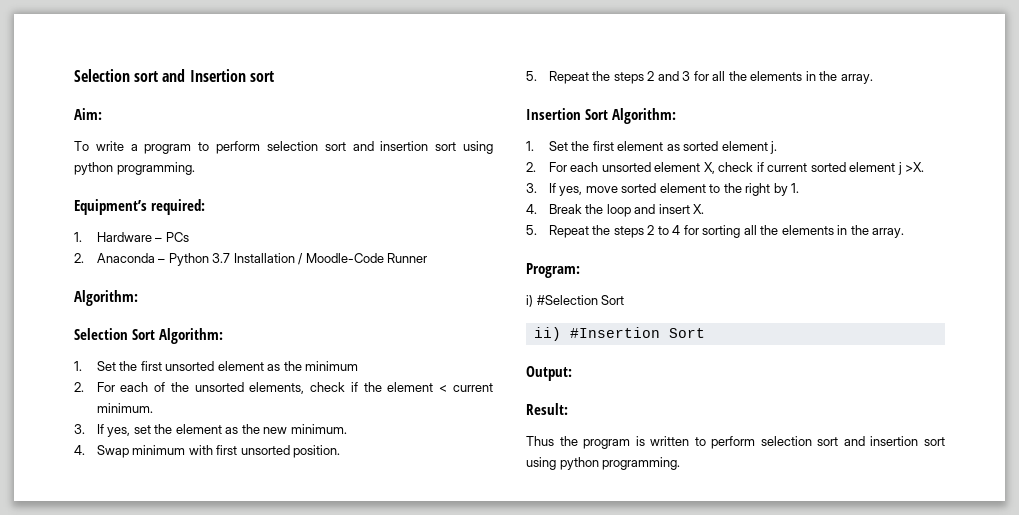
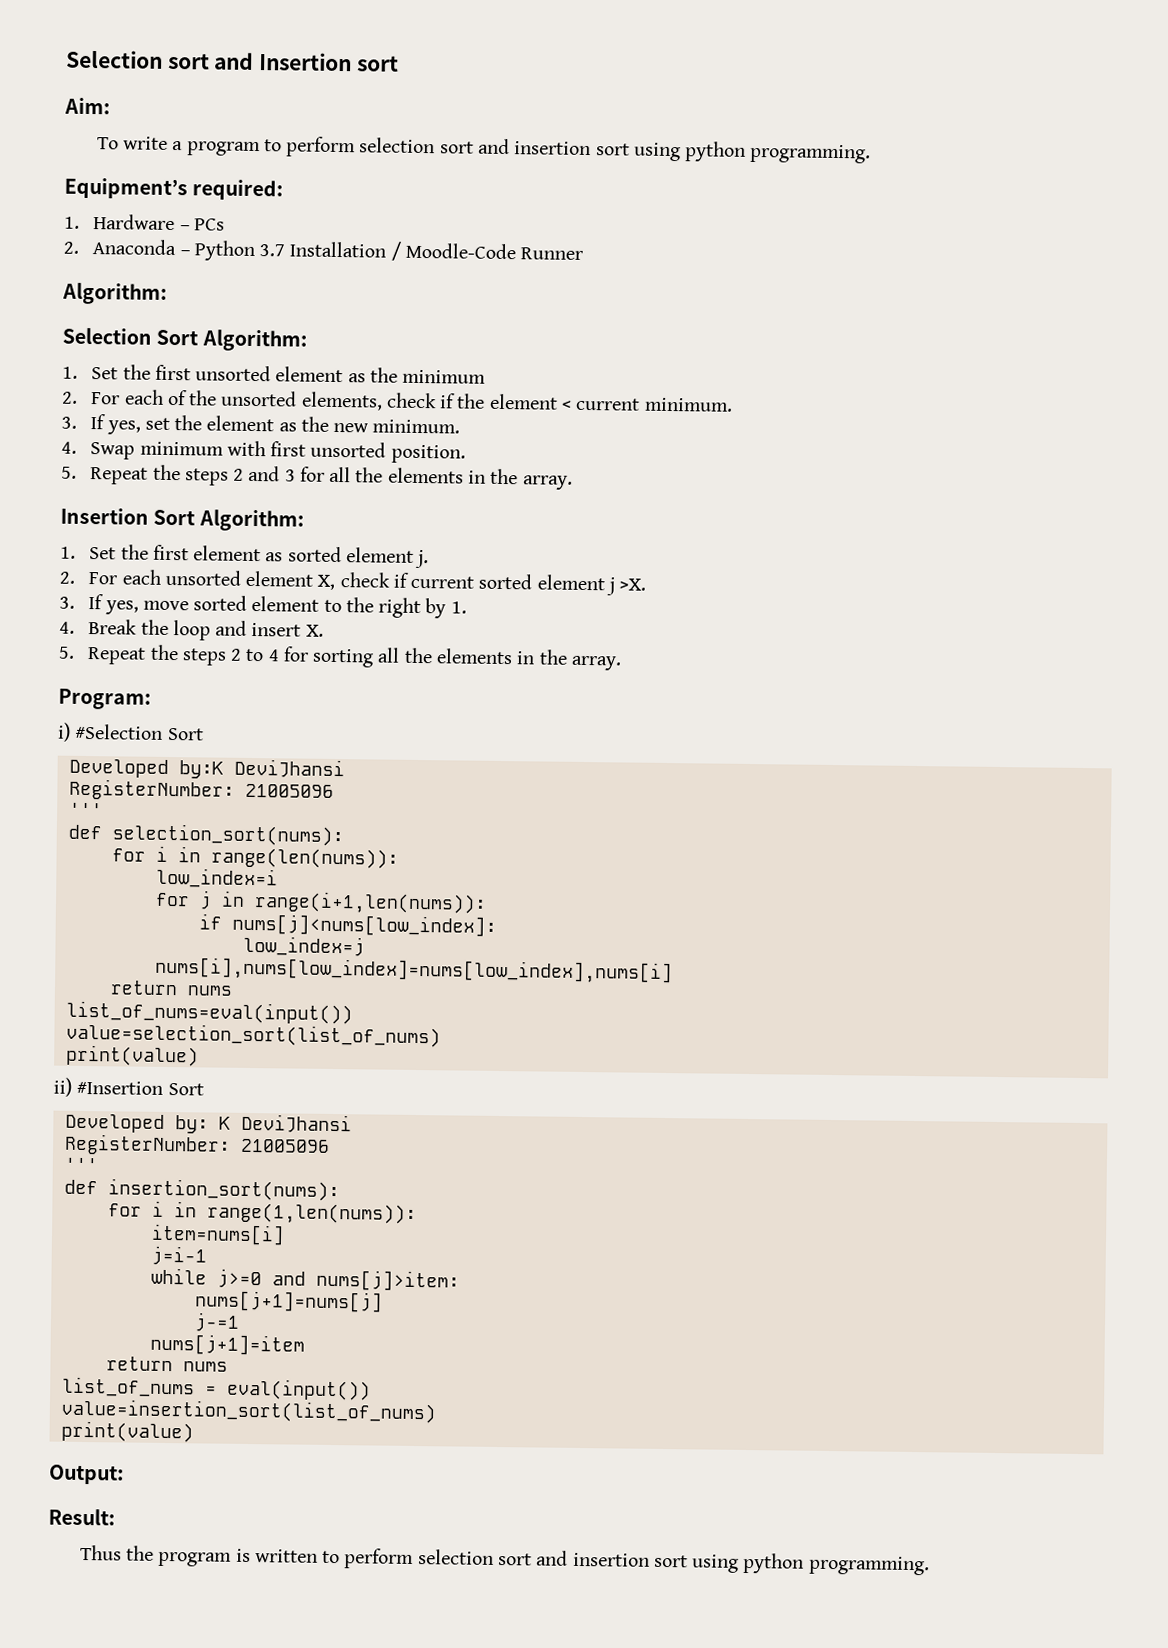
+ Developed by:K DeviJhansi
+ RegisterNumber: 21005096
+ '''
+ def selection_sort(nums):
+ for i in range(len(nums)):
+ low_index=i
+ for j in range(i+1,len(nums)):
+ if nums[j]<nums[low_index]:
+ low_index=j
+ nums[i],nums[low_index]=nums[low_index],nums[i]
+ return nums
+ list_of_nums=eval(input())
+ value=selection_sort(list_of_nums)
+ print(value)
  ii) #Insertion Sort
+ Developed by: K DeviJhansi
+ RegisterNumber: 21005096
+ '''
+ def insertion_sort(nums):
+ for i in range(1,len(nums)):
+ item=nums[i]
+ j=i-1
+ while j>=0 and nums[j]>item:
+ nums[j+1]=nums[j]
+ j-=1
+ nums[j+1]=item
+ return nums
+ list_of_nums = eval(input())
+ value=insertion_sort(list_of_nums)
+ print(value)

